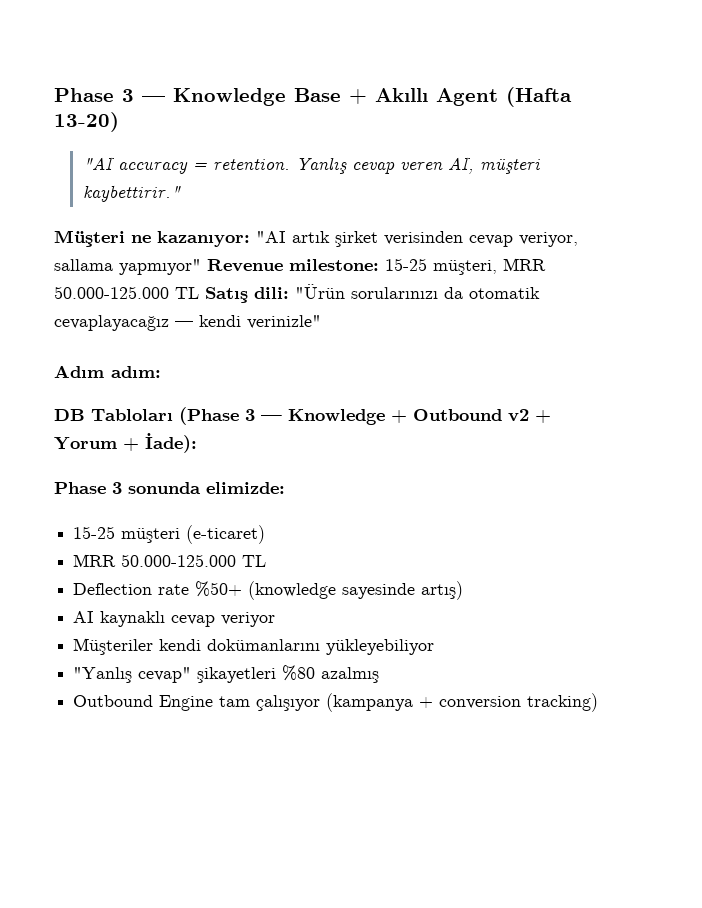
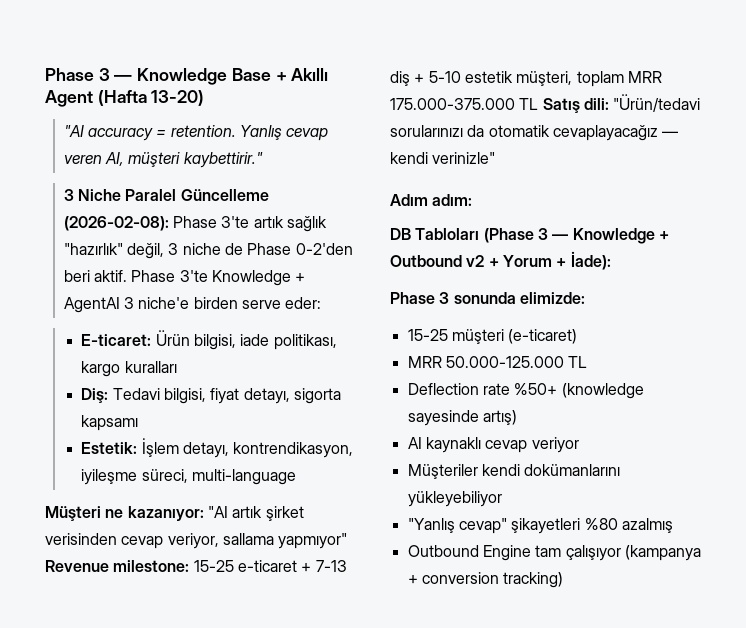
+ 3 Niche Paralel Güncelleme (2026-02-08): Phase 3'te artık sağlık "hazırlık" değil, 3 niche de Phase 0-2'den beri aktif. Phase 3'te Knowledge + AgentAI 3 niche'e birden serve eder:
+ E-ticaret: Ürün bilgisi, iade politikası, kargo kuralları
+ Diş: Tedavi bilgisi, fiyat detayı, sigorta kapsamı
+ Estetik: İşlem detayı, kontrendikasyon, iyileşme süreci, multi-language
- Müşteri ne kazanıyor: "AI artık şirket verisinden cevap veriyor, sallama yapmıyor" Revenue milestone: 15-25 müşteri, MRR 50.000-125.000 TL Satış dili: "Ürün sorularınızı da otomatik cevaplayacağız — kendi verinizle"
+ Müşteri ne kazanıyor: "AI artık şirket verisinden cevap veriyor, sallama yapmıyor" Revenue milestone: 15-25 e-ticaret + 7-13 diş + 5-10 estetik müşteri, toplam MRR 175.000-375.000 TL Satış dili: "Ürün/tedavi sorularınızı da otomatik cevaplayacağız — kendi verinizle"

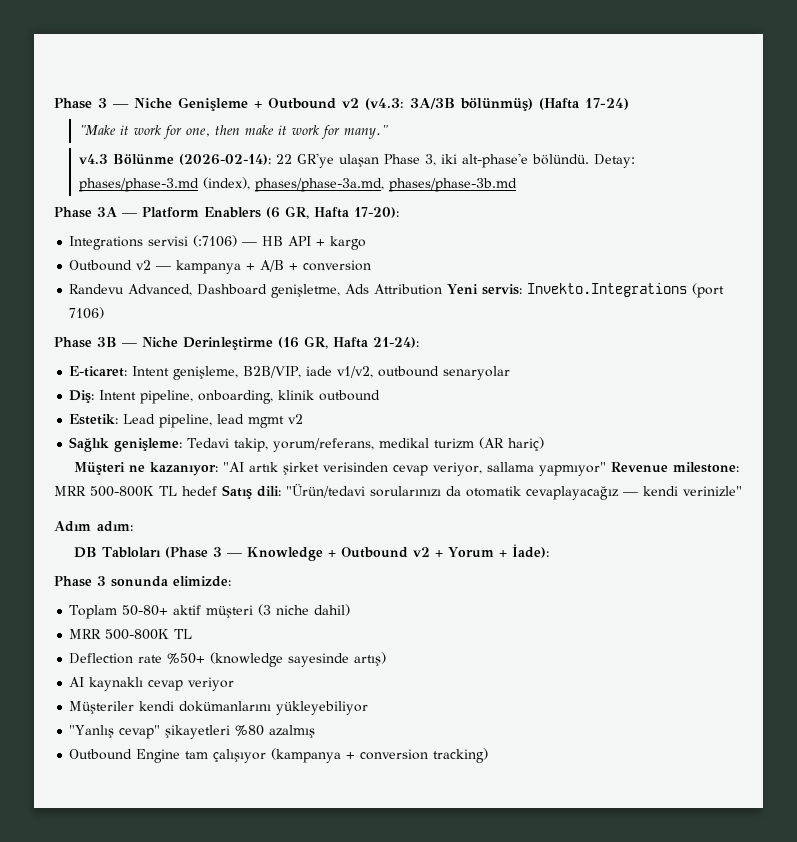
- Phase 3 — Knowledge Base + Akıllı Agent (Hafta 13-20)
- "AI accuracy = retention. Yanlış cevap veren AI, müşteri kaybettirir."
- 3 Niche Paralel Güncelleme (2026-02-08): Phase 3'te artık sağlık "hazırlık" değil, 3 niche de Phase 0-2'den beri aktif. Phase 3'te Knowledge + AgentAI 3 niche'e birden serve eder:
- E-ticaret: Ürün bilgisi, iade politikası, kargo kuralları
- Diş: Tedavi bilgisi, fiyat detayı, sigorta kapsamı
- Estetik: İşlem detayı, kontrendikasyon, iyileşme süreci, multi-language
+ Phase 3 — Niche Genişleme + Outbound v2 (v4.3: 3A/3B bölünmüş) (Hafta 17-24)
+ "Make it work for one, then make it work for many."
+ v4.3 Bölünme (2026-02-14): 22 GR'ye ulaşan Phase 3, iki alt-phase'e bölündü. Detay: phases/phase-3.md (index), phases/phase-3a.md, phases/phase-3b.md
+ Phase 3A — Platform Enablers (6 GR, Hafta 17-20):
+ Integrations servisi (:7106) — HB API + kargo
+ Outbound v2 — kampanya + A/B + conversion
+ Randevu Advanced, Dashboard genişletme, Ads Attribution Yeni servis: Invekto.Integrations (port 7106)
+ Phase 3B — Niche Derinleştirme (16 GR, Hafta 21-24):
+ E-ticaret: Intent genişleme, B2B/VIP, iade v1/v2, outbound senaryolar
+ Diş: Intent pipeline, onboarding, klinik outbound
+ Estetik: Lead pipeline, lead mgmt v2
+ Sağlık genişleme: Tedavi takip, yorum/referans, medikal turizm (AR hariç)
- Müşteri ne kazanıyor: "AI artık şirket verisinden cevap veriyor, sallama yapmıyor" Revenue milestone: 15-25 e-ticaret + 7-13 diş + 5-10 estetik müşteri, toplam MRR 175.000-375.000 TL Satış dili: "Ürün/tedavi sorularınızı da otomatik cevaplayacağız — kendi verinizle"
+ Müşteri ne kazanıyor: "AI artık şirket verisinden cevap veriyor, sallama yapmıyor" Revenue milestone: MRR 500-800K TL hedef Satış dili: "Ürün/tedavi sorularınızı da otomatik cevaplayacağız — kendi verinizle"
- 15-25 müşteri (e-ticaret)
- MRR 50.000-125.000 TL
+ Toplam 50-80+ aktif müşteri (3 niche dahil)
+ MRR 500-800K TL

